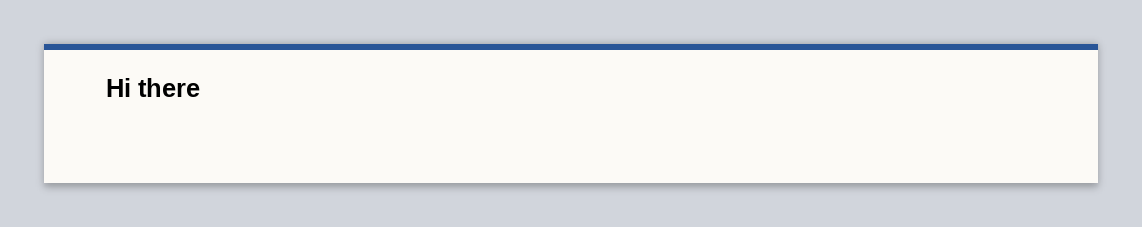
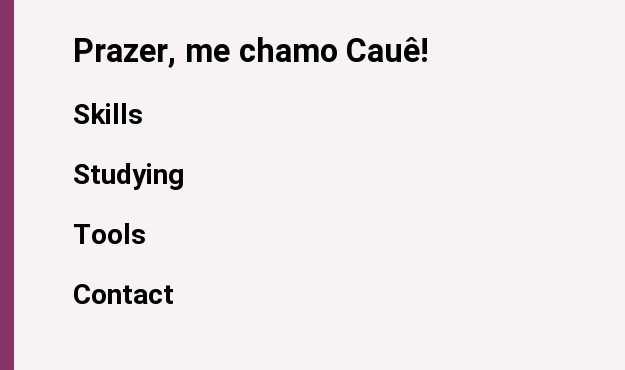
- Hi there
+ Prazer, me chamo Cauê!
+ Skills
+ Studying
+ Tools
+ Contact

